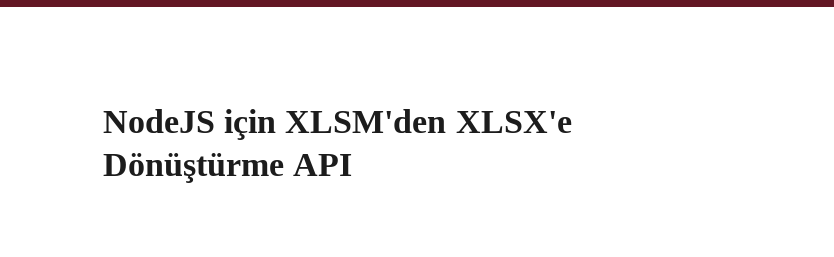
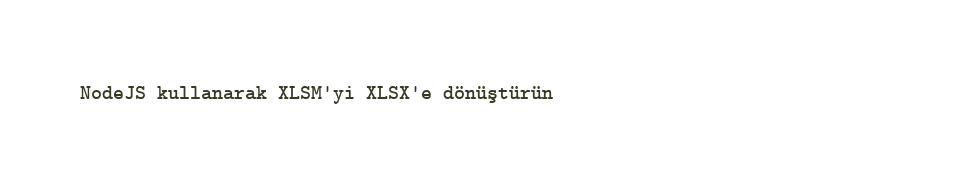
- NodeJS için XLSM'den XLSX'e Dönüştürme API
+ NodeJS kullanarak XLSM'yi XLSX'e dönüştürün

